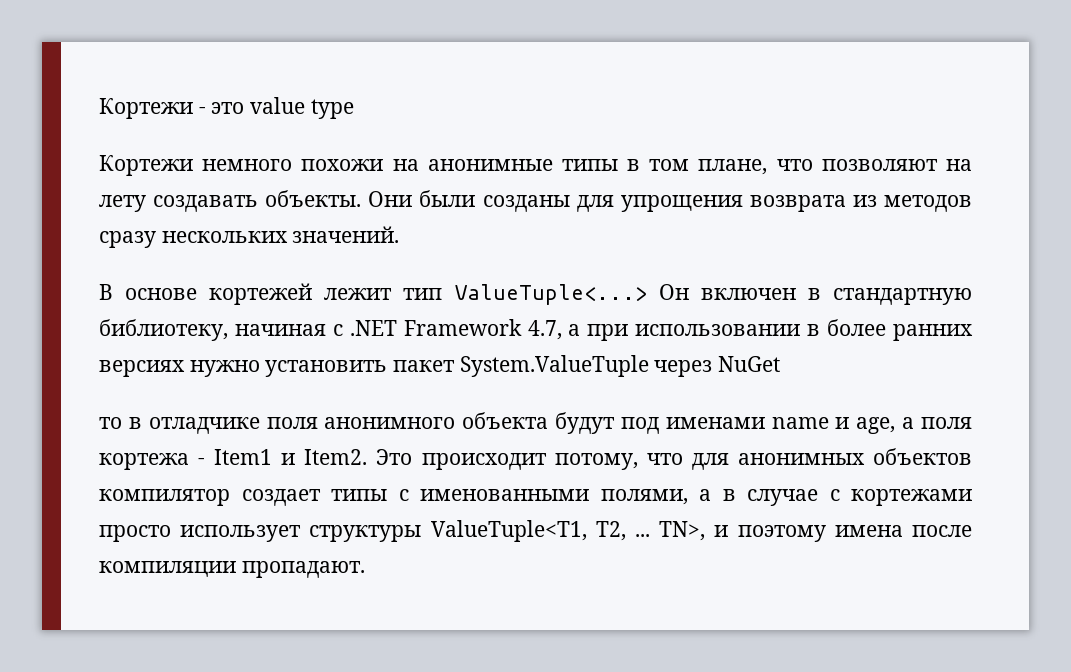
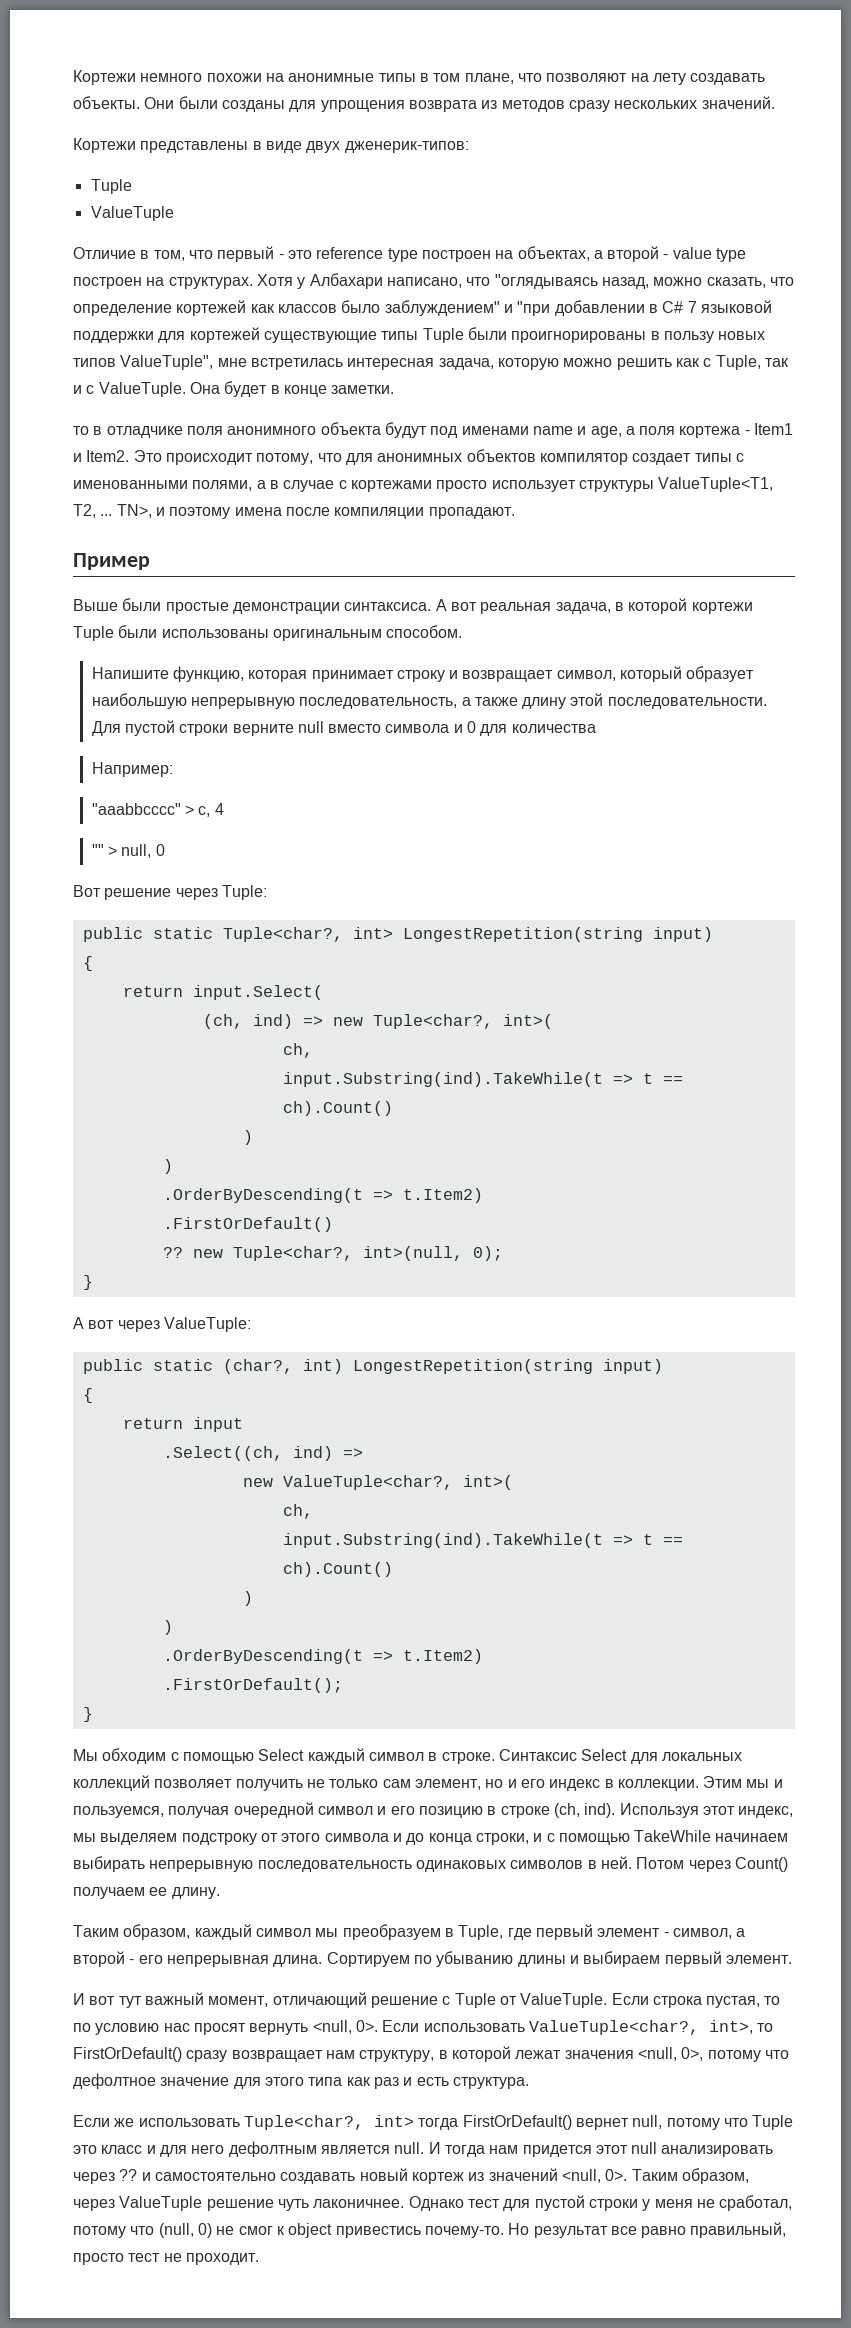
- Кортежи - это value type
- В основе кортежей лежит тип ValueTuple<...> Он включен в стандартную библиотеку, начиная с .NET Framework 4.7, а при использовании в более ранних версиях нужно установить пакет System.ValueTuple через NuGet
+ Кортежи представлены в виде двух дженерик-типов:
+ Tuple
+ ValueTuple
+ Отличие в том, что первый - это reference type построен на объектах, а второй - value type построен на структурах. Хотя у Албахари написано, что "оглядываясь назад, можно сказать, что определение кортежей как классов было заблуждением" и "при добавлении в C# 7 языковой поддержки для кортежей существующие типы Tuple были проигнорированы в пользу новых типов ValueTuple", мне встретилась интересная задача, которую можно решить как с Tuple, так и с ValueTuple. Она будет в конце заметки.
+ Пример
+ Выше были простые демонстрации синтаксиса. А вот реальная задача, в которой кортежи Tuple были использованы оригинальным способом.
+ Напишите функцию, которая принимает строку и возвращает символ, который образует наибольшую непрерывную последовательность, а также длину этой последовательности. Для пустой строки верните null вместо символа и 0 для количества
+ Например:
+ "aaabbcccc" > c, 4
+ "" > null, 0
+ Вот решение через Tuple:
+ public static Tuple<char?, int> LongestRepetition(string input)
+ {
+ return input.Select(
+ (ch, ind) => new Tuple<char?, int>(
+ ch,
+ input.Substring(ind).TakeWhile(t => t == ch).Count()
+ )
+ )
+ .OrderByDescending(t => t.Item2)
+ .FirstOrDefault()
+ ?? new Tuple<char?, int>(null, 0);
+ }
+ А вот через ValueTuple:
+ public static (char?, int) LongestRepetition(string input)
+ {
+ return input
+ .Select((ch, ind) =>
+ new ValueTuple<char?, int>(
+ ch,
+ input.Substring(ind).TakeWhile(t => t == ch).Count()
+ )
+ )
+ .OrderByDescending(t => t.Item2)
+ .FirstOrDefault();
+ }
+ Мы обходим с помощью Select каждый символ в строке. Синтаксис Select для локальных коллекций позволяет получить не только сам элемент, но и его индекс в коллекции. Этим мы и пользуемся, получая очередной символ и его позицию в строке (ch, ind). Используя этот индекс, мы выделяем подстроку от этого символа и до конца строки, и с помощью TakeWhile начинаем выбирать непрерывную последовательность одинаковых символов в ней. Потом через Count() получаем ее длину.
+ Таким образом, каждый символ мы преобразуем в Tuple, где первый элемент - символ, а второй - его непрерывная длина. Сортируем по убыванию длины и выбираем первый элемент.
+ И вот тут важный момент, отличающий решение с Tuple от ValueTuple. Если строка пустая, то по условию нас просят вернуть <null, 0>. Если использовать ValueTuple<char?, int>, то FirstOrDefault() сразу возвращает нам структуру, в которой лежат значения <null, 0>, потому что дефолтное значение для этого типа как раз и есть структура.
+ Если же использовать Tuple<char?, int> тогда FirstOrDefault() вернет null, потому что Tuple это класс и для него дефолтным является null. И тогда нам придется этот null анализировать через ?? и самостоятельно создавать новый кортеж из значений <null, 0>. Таким образом, через ValueTuple решение чуть лаконичнее. Однако тест для пустой строки у меня не сработал, потому что (null, 0) не смог к object привестись почему-то. Но результат все равно правильный, просто тест не проходит.

